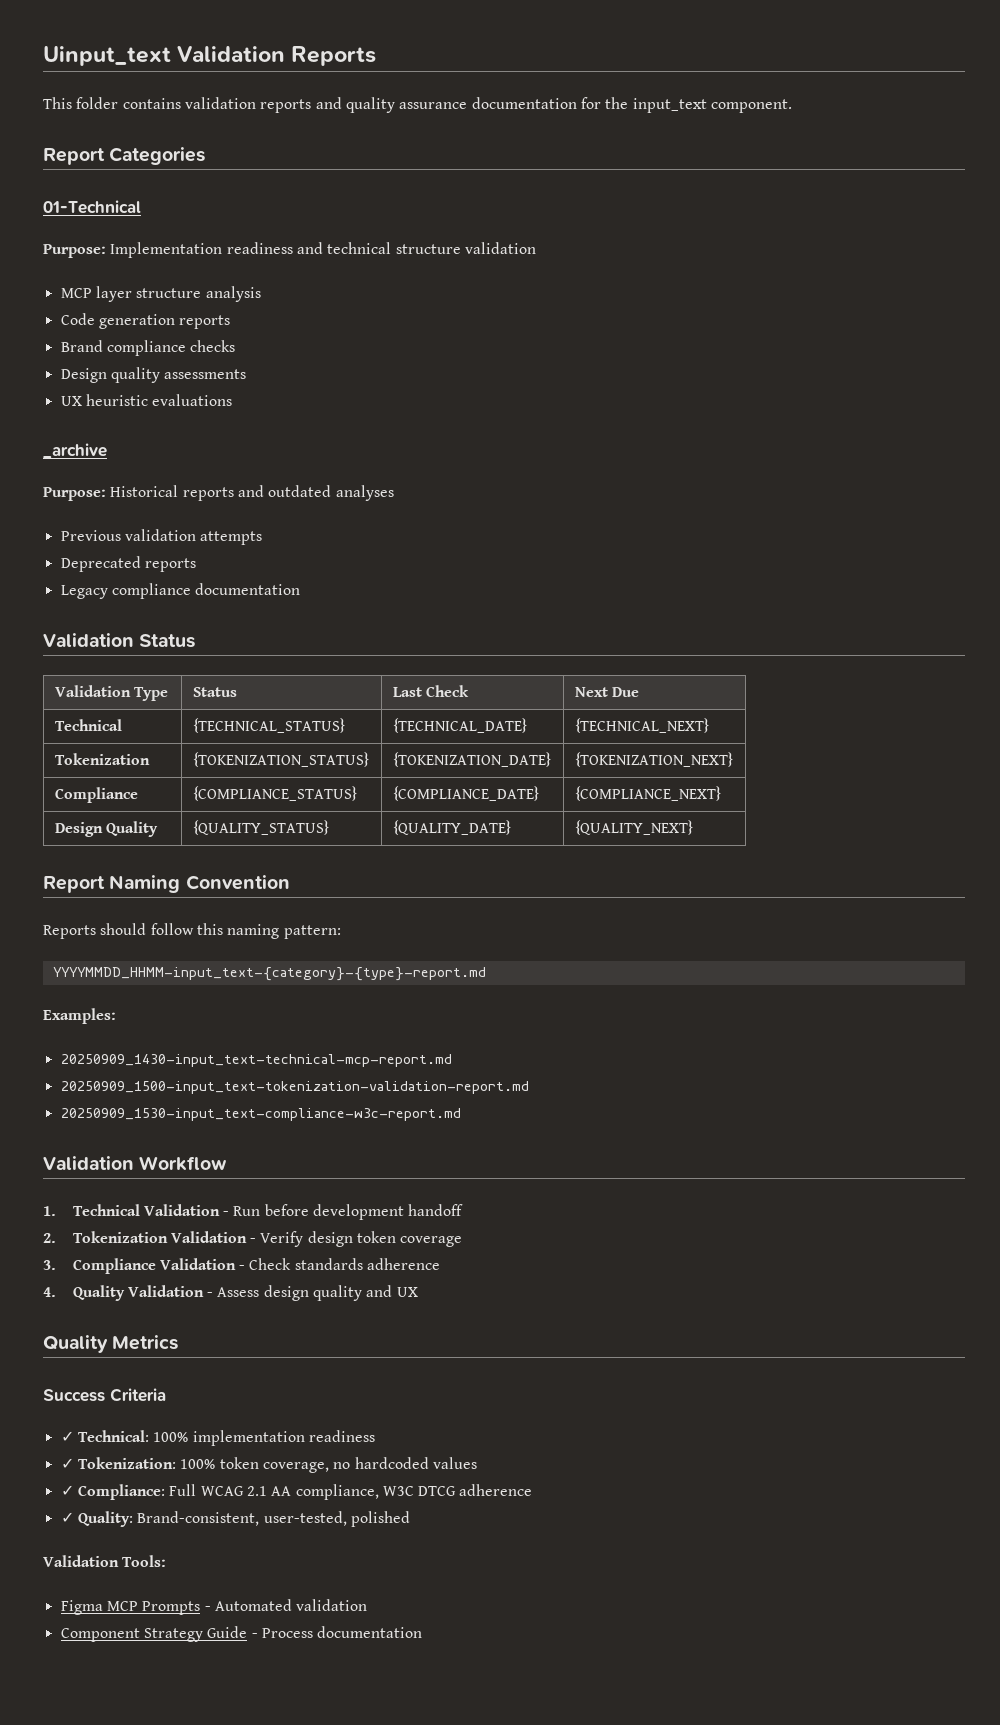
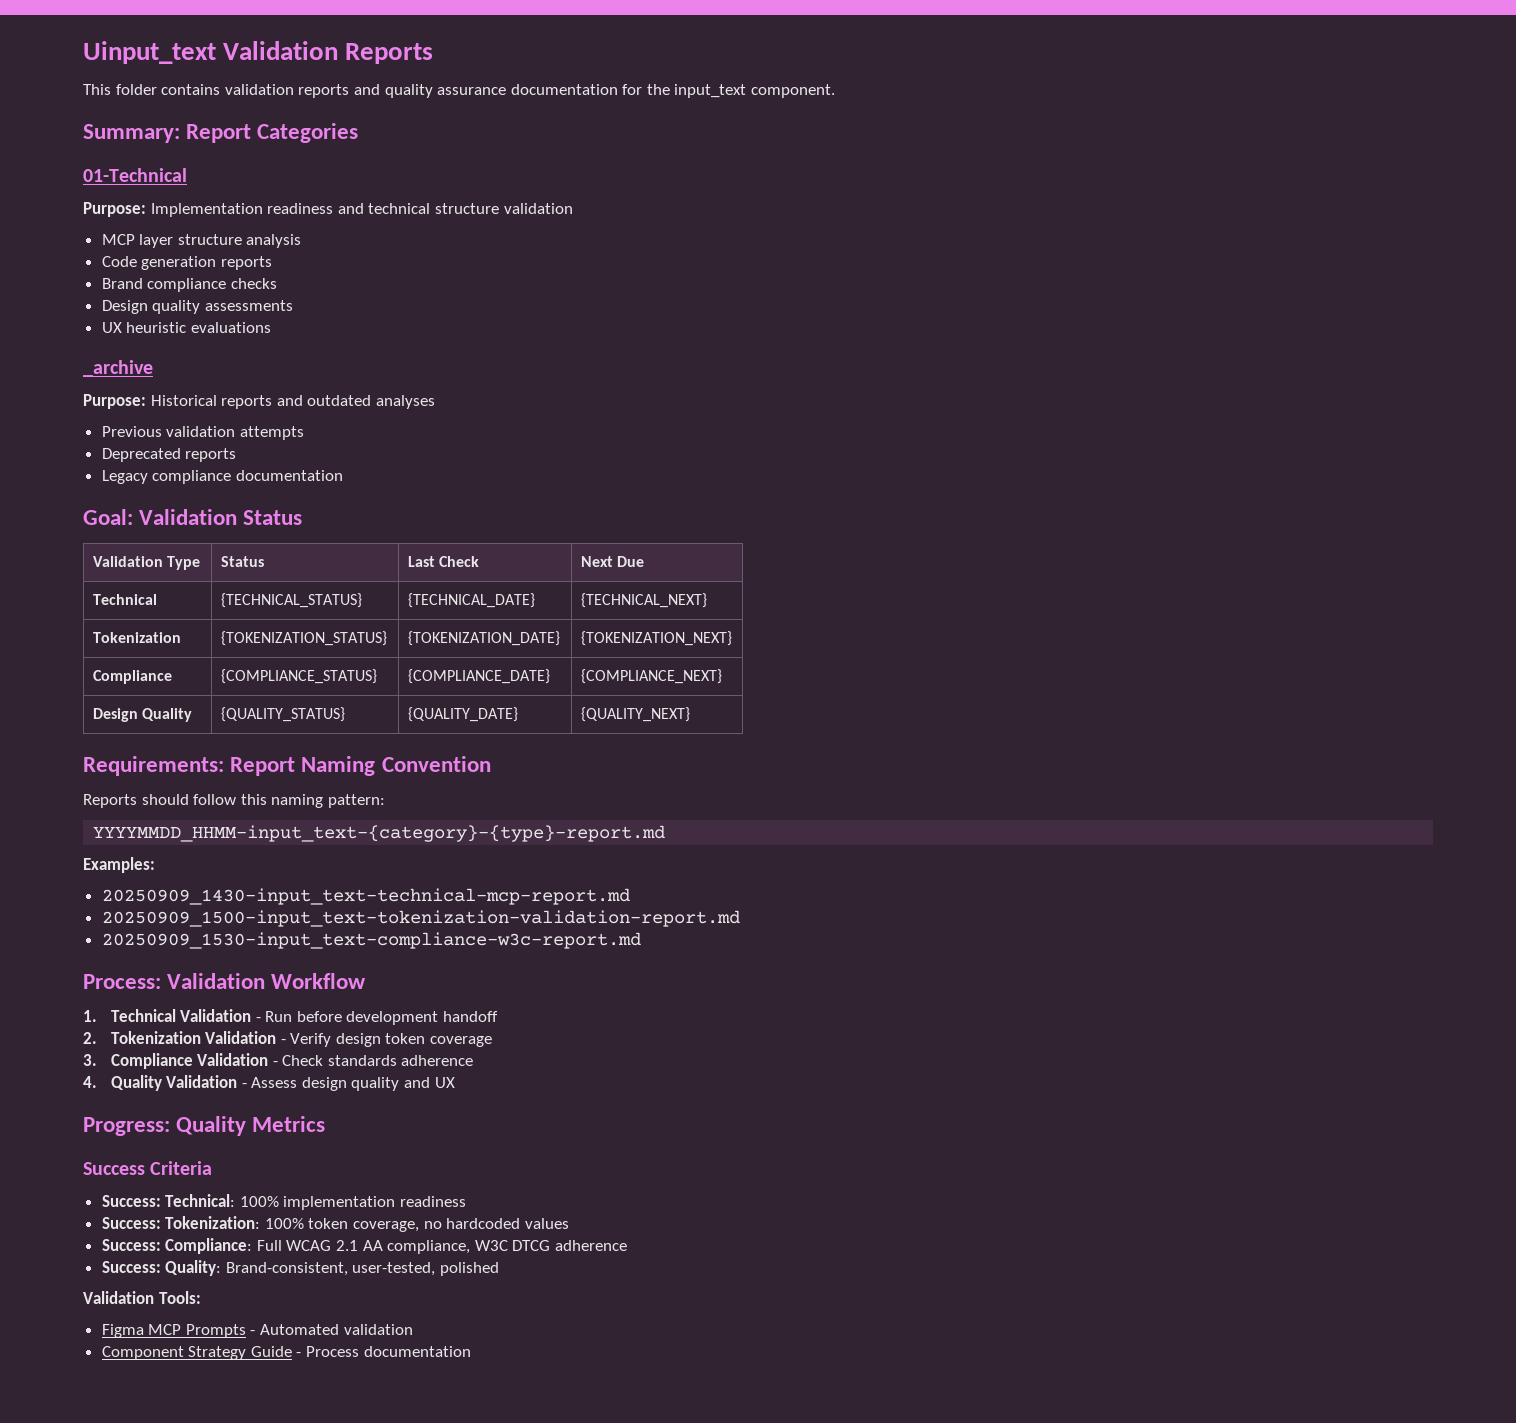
- Report Categories
+ Summary: Report Categories
- Validation Status
+ Goal: Validation Status
- Report Naming Convention
+ Requirements: Report Naming Convention
- Validation Workflow
+ Process: Validation Workflow
- Quality Metrics
+ Progress: Quality Metrics
- ✓ Technical: 100% implementation readiness
+ Success: Technical: 100% implementation readiness
- ✓ Tokenization: 100% token coverage, no hardcoded values
+ Success: Tokenization: 100% token coverage, no hardcoded values
- ✓ Compliance: Full WCAG 2.1 AA compliance, W3C DTCG adherence
+ Success: Compliance: Full WCAG 2.1 AA compliance, W3C DTCG adherence
- ✓ Quality: Brand-consistent, user-tested, polished
+ Success: Quality: Brand-consistent, user-tested, polished

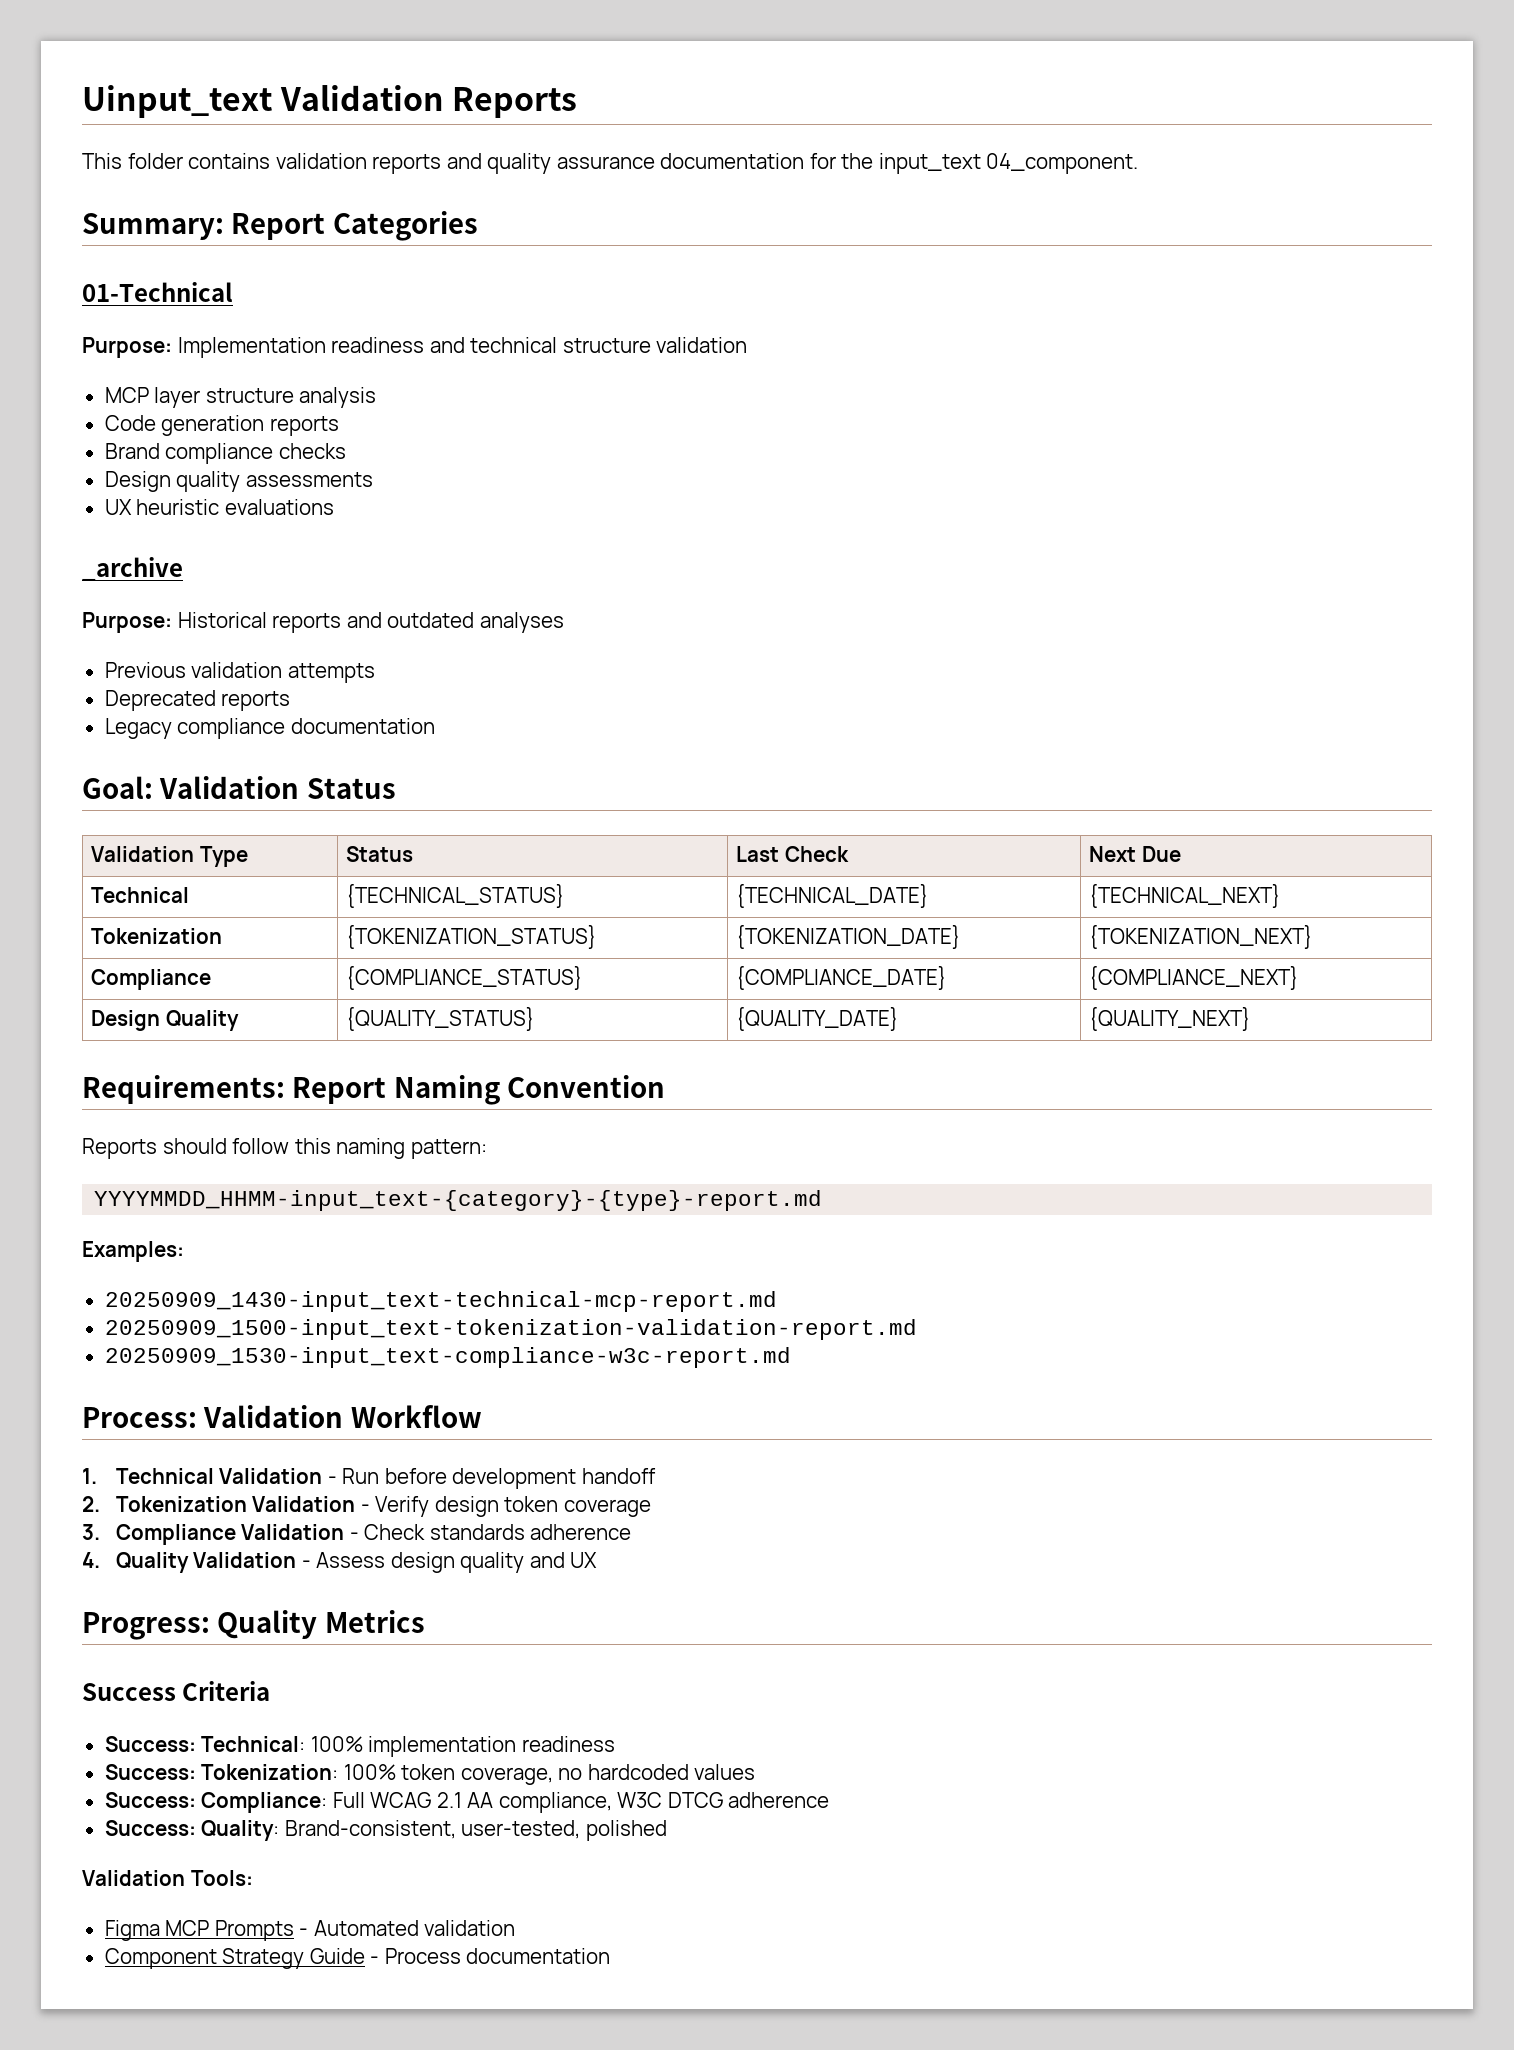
- This folder contains validation reports and quality assurance documentation for the input_text component.
+ This folder contains validation reports and quality assurance documentation for the input_text 04_component.

